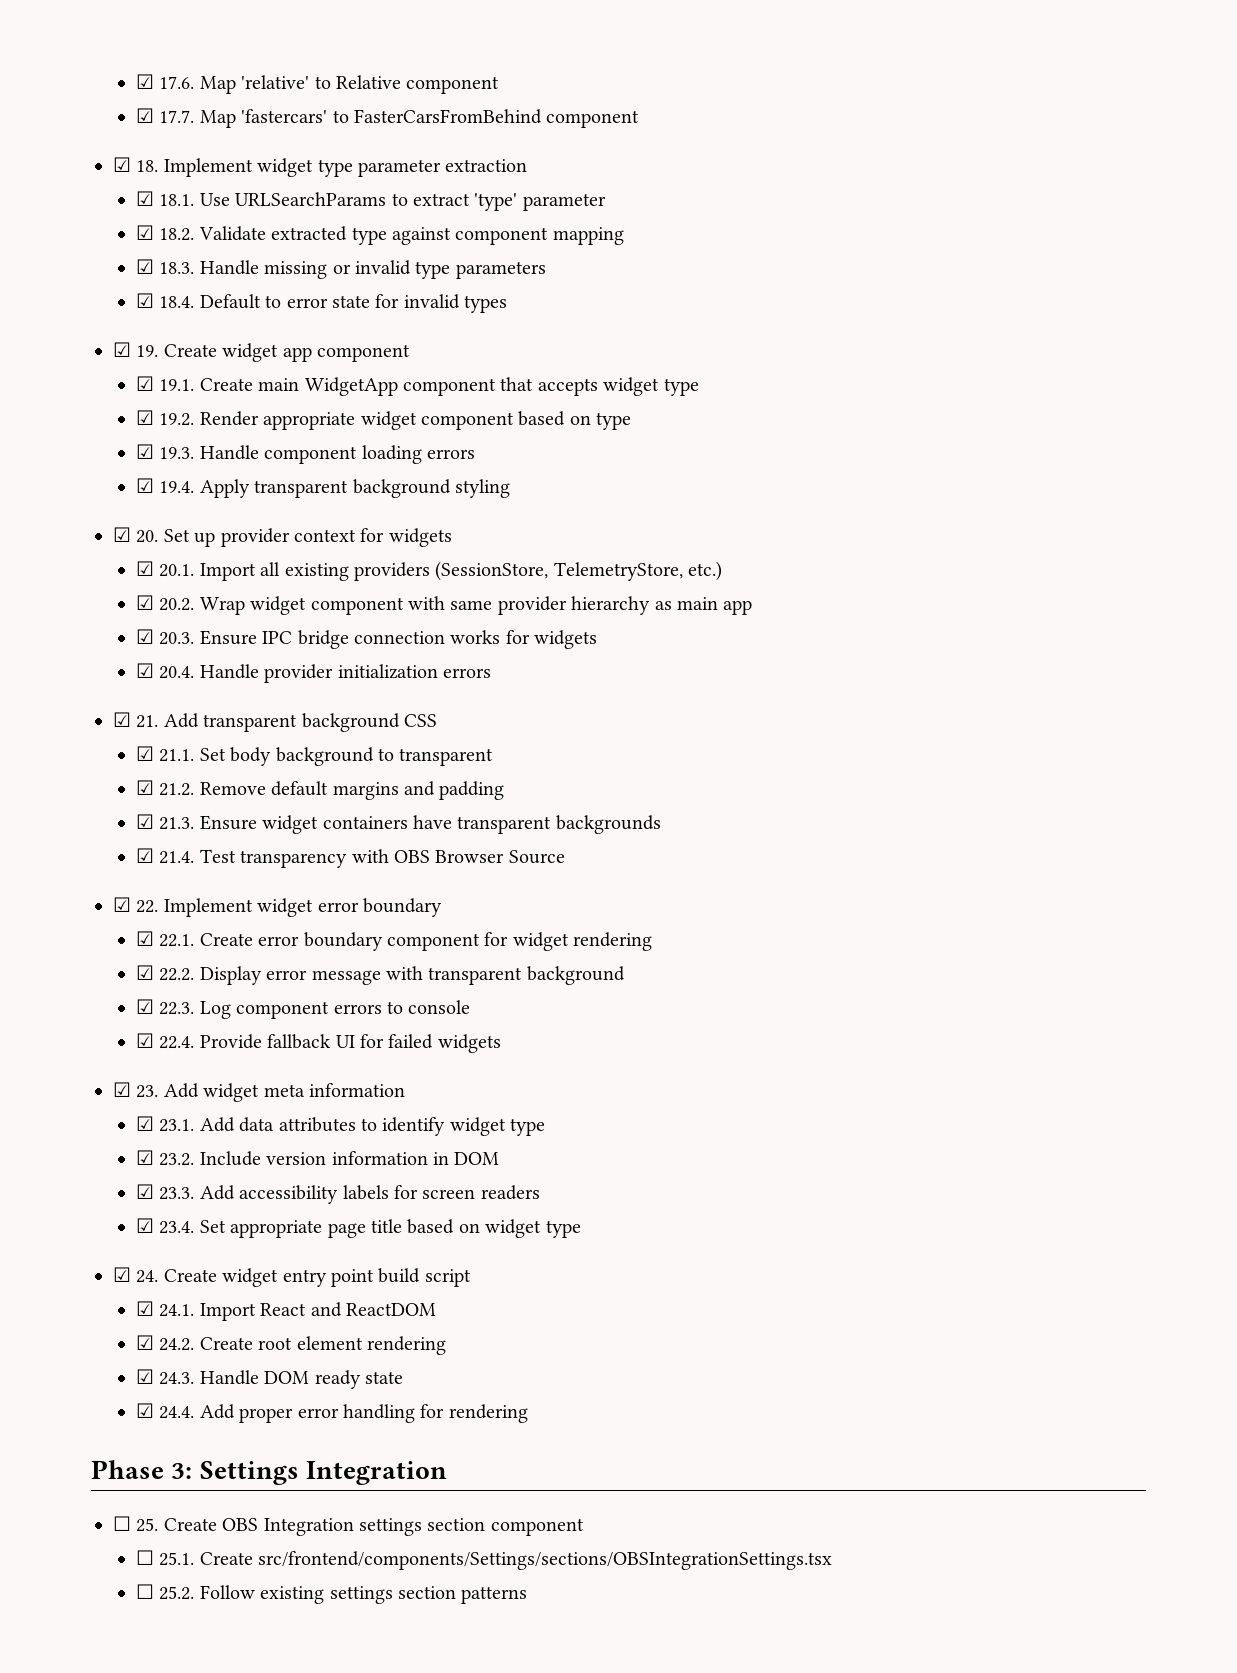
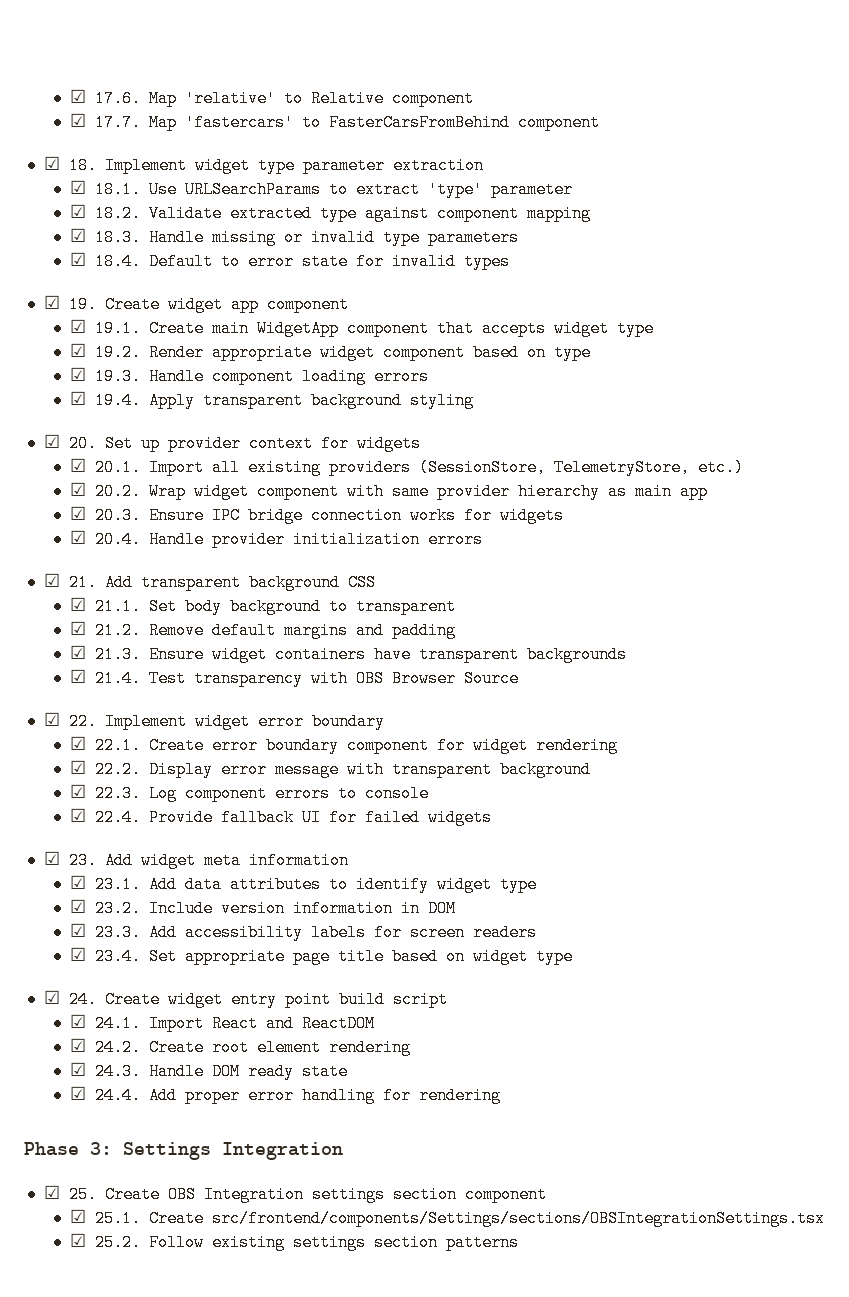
- ☐ 25. Create OBS Integration settings section component
+ ☑ 25. Create OBS Integration settings section component
- ☐ 25.1. Create src/frontend/components/Settings/sections/OBSIntegrationSettings.tsx
+ ☑ 25.1. Create src/frontend/components/Settings/sections/OBSIntegrationSettings.tsx
- ☐ 25.2. Follow existing settings section patterns
+ ☑ 25.2. Follow existing settings section patterns

